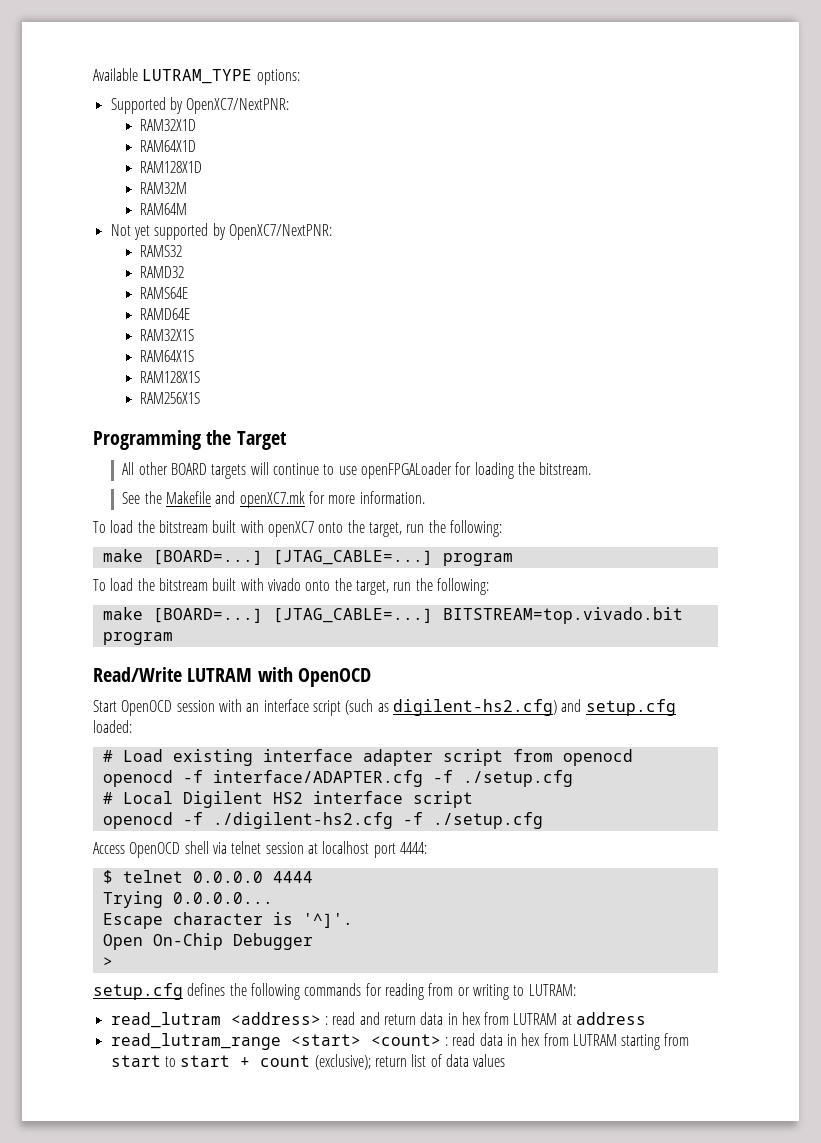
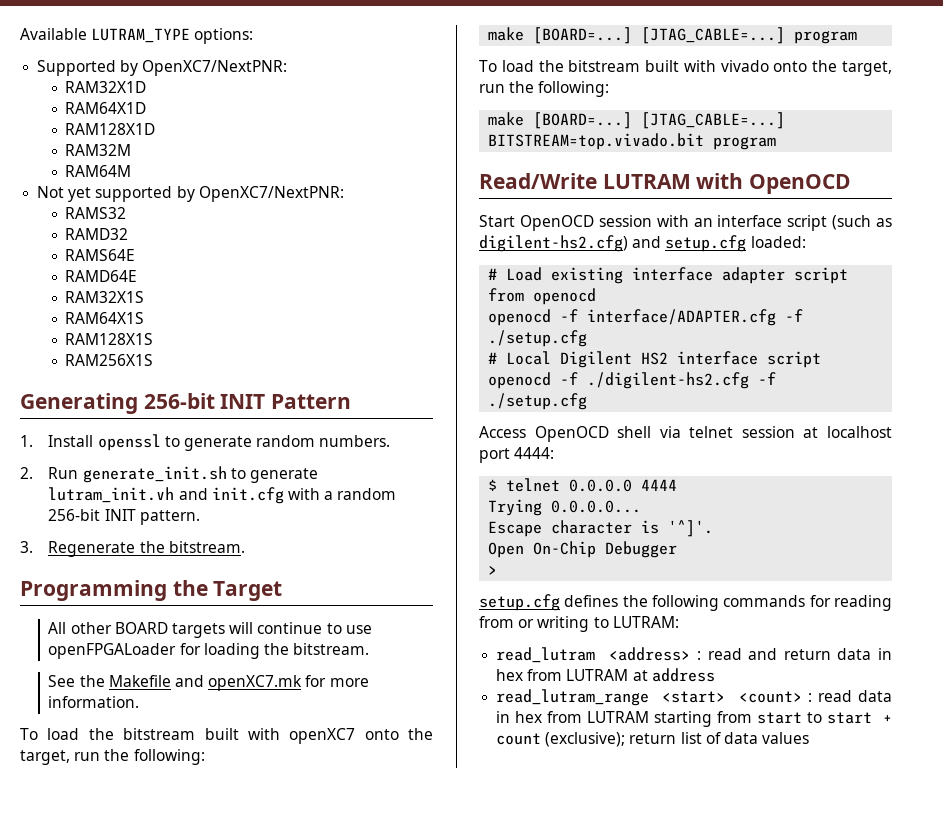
+ Generating 256-bit INIT Pattern
+ 1. Install openssl to generate random numbers.
+ 2. Run generate_init.sh to generate lutram_init.vh and init.cfg with a random 256-bit INIT pattern.
+ 3. Regenerate the bitstream.

